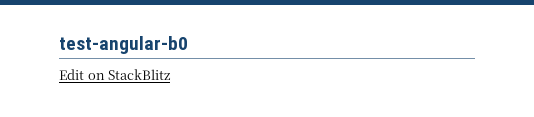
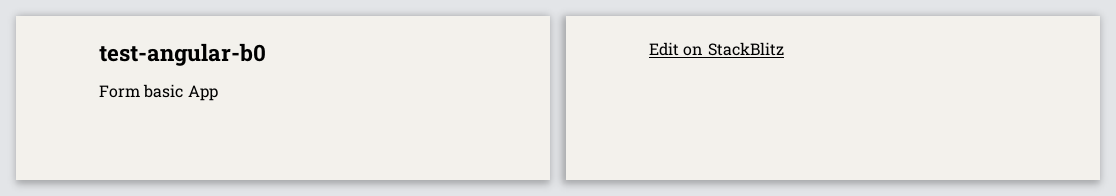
+ Form basic App

